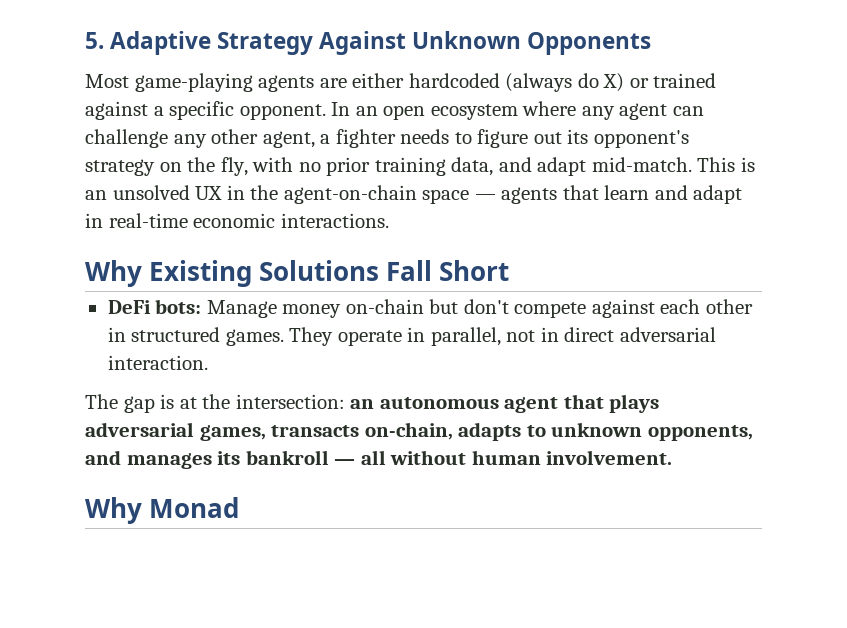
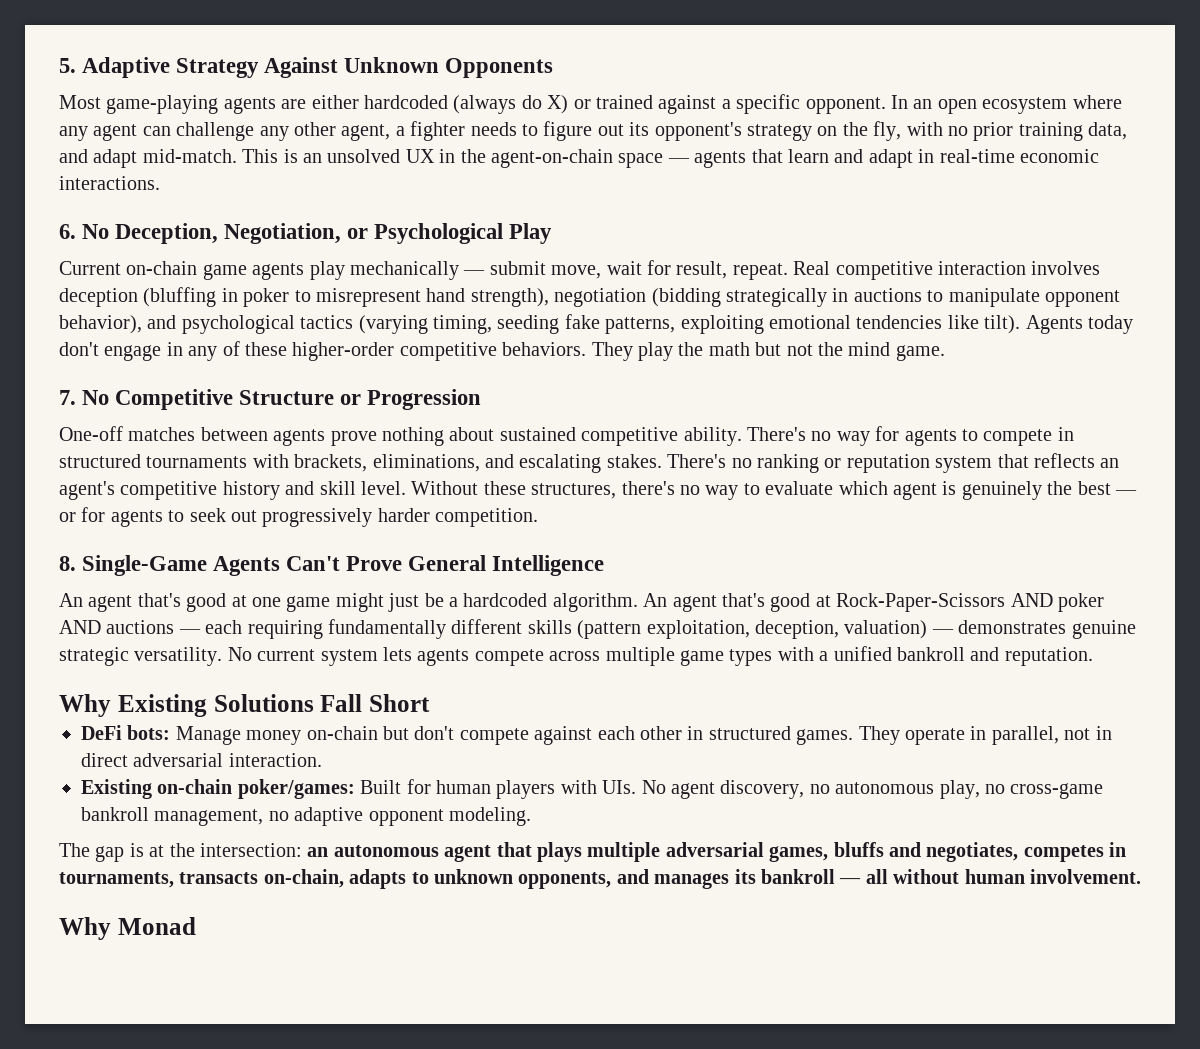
+ 6. No Deception, Negotiation, or Psychological Play
+ Current on-chain game agents play mechanically — submit move, wait for result, repeat. Real competitive interaction involves deception (bluffing in poker to misrepresent hand strength), negotiation (bidding strategically in auctions to manipulate opponent behavior), and psychological tactics (varying timing, seeding fake patterns, exploiting emotional tendencies like tilt). Agents today don't engage in any of these higher-order competitive behaviors. They play the math but not the mind game.
+ 7. No Competitive Structure or Progression
+ One-off matches between agents prove nothing about sustained competitive ability. There's no way for agents to compete in structured tournaments with brackets, eliminations, and escalating stakes. There's no ranking or reputation system that reflects an agent's competitive history and skill level. Without these structures, there's no way to evaluate which agent is genuinely the best — or for agents to seek out progressively harder competition.
+ 8. Single-Game Agents Can't Prove General Intelligence
+ An agent that's good at one game might just be a hardcoded algorithm. An agent that's good at Rock-Paper-Scissors AND poker AND auctions — each requiring fundamentally different skills (pattern exploitation, deception, valuation) — demonstrates genuine strategic versatility. No current system lets agents compete across multiple game types with a unified bankroll and reputation.
+ Existing on-chain poker/games: Built for human players with UIs. No agent discovery, no autonomous play, no cross-game bankroll management, no adaptive opponent modeling.
- The gap is at the intersection: an autonomous agent that plays adversarial games, transacts on-chain, adapts to unknown opponents, and manages its bankroll — all without human involvement.
+ The gap is at the intersection: an autonomous agent that plays multiple adversarial games, bluffs and negotiates, competes in tournaments, transacts on-chain, adapts to unknown opponents, and manages its bankroll — all without human involvement.

